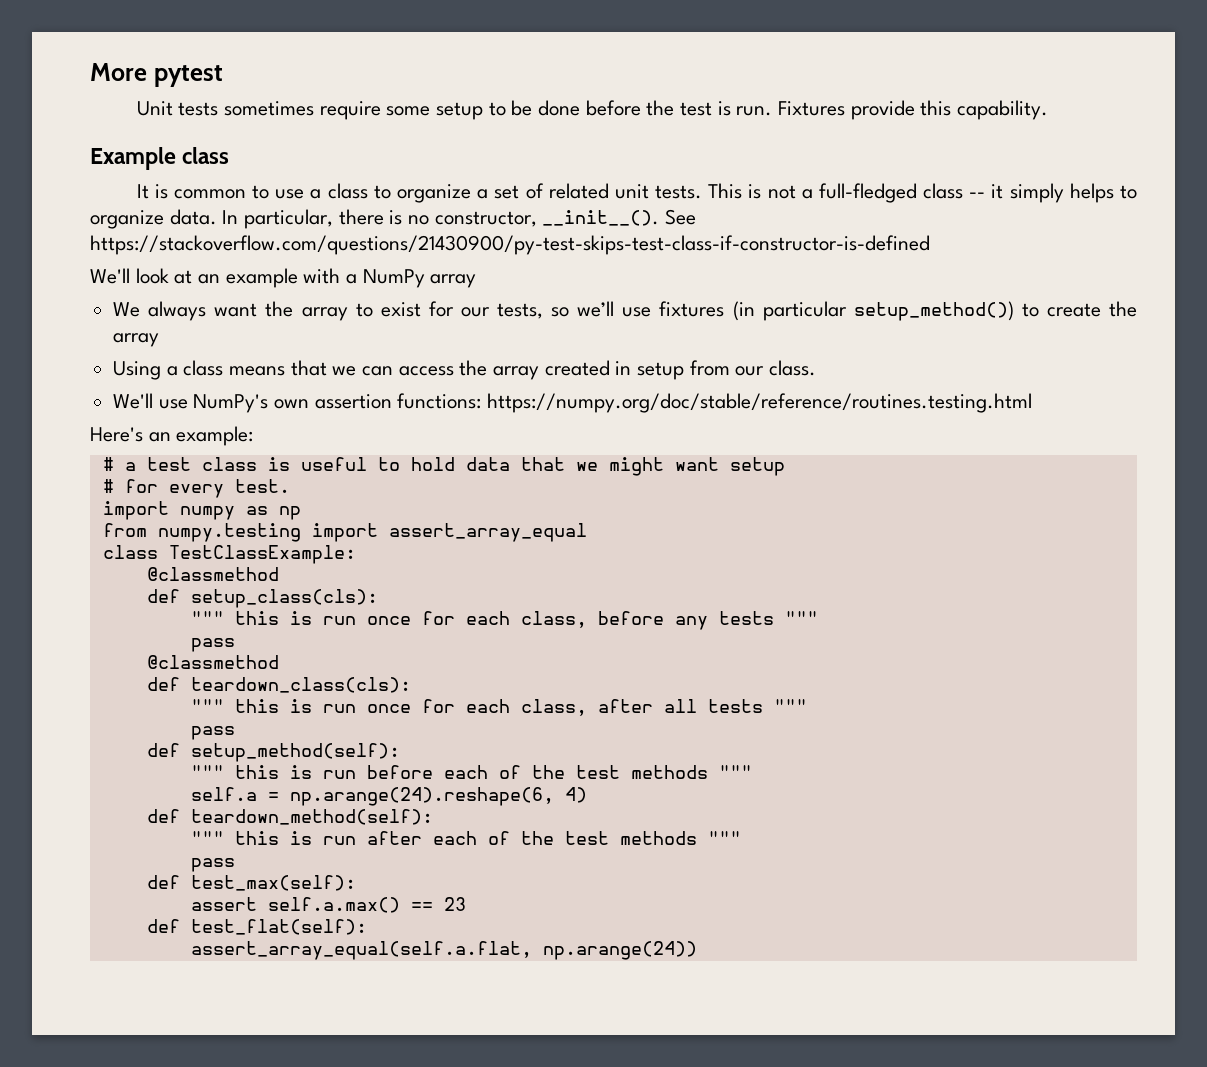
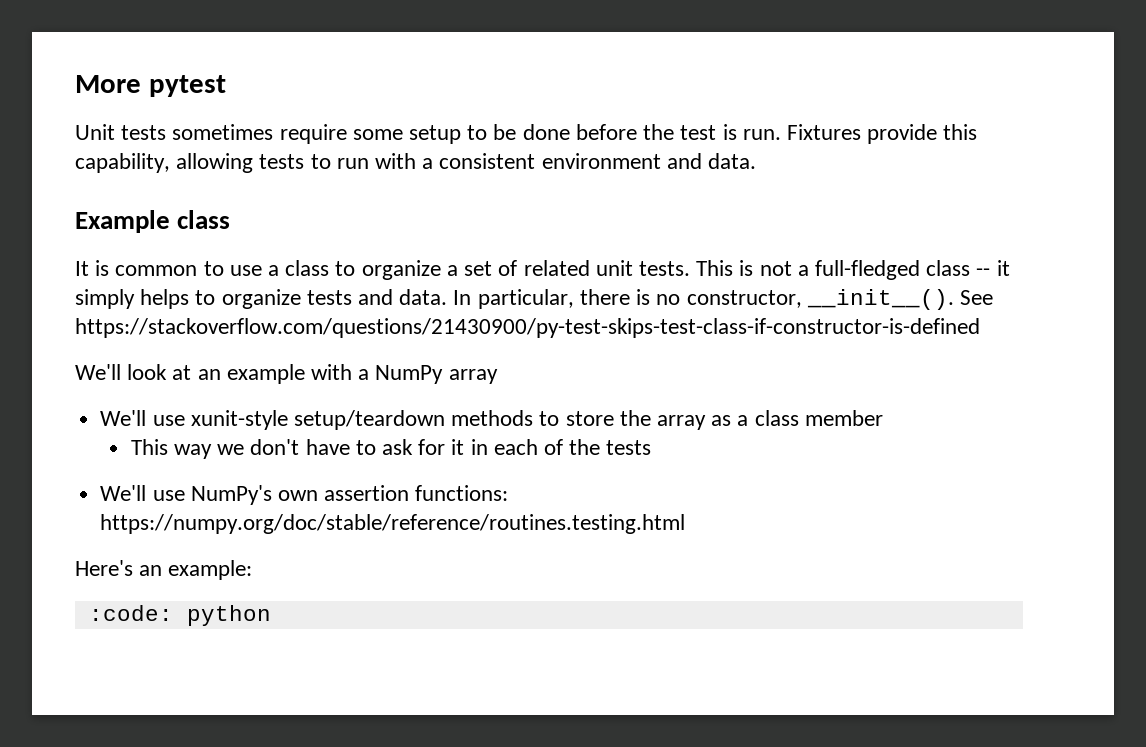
- Fixtures provide this capability.
+ Fixtures provide this capability, allowing tests to run with a consistent environment and data.
- This is not a full-fledged class -- it simply helps to organize data.
+ This is not a full-fledged class -- it simply helps to organize tests and data.
- We always want the array to exist for our tests, so we’ll use fixtures (in particular setup_method()) to create the array
- Using a class means that we can access the array created in setup from our class.
+ We'll use xunit-style setup/teardown methods to store the array as a class member
+ This way we don't have to ask for it in each of the tests
- # a test class is useful to hold data that we might want setup
- # for every test.
- import numpy as np
- from numpy.testing import assert_array_equal
- class TestClassExample:
- @classmethod
- def setup_class(cls):
- """ this is run once for each class, before any tests """
- pass
- @classmethod
- def teardown_class(cls):
- """ this is run once for each class, after all tests """
- pass
- def setup_method(self):
- """ this is run before each of the test methods """
- self.a = np.arange(24).reshape(6, 4)
- def teardown_method(self):
- """ this is run after each of the test methods """
- pass
- def test_max(self):
- assert self.a.max() == 23
- def test_flat(self):
- assert_array_equal(self.a.flat, np.arange(24))
+ :code: python

